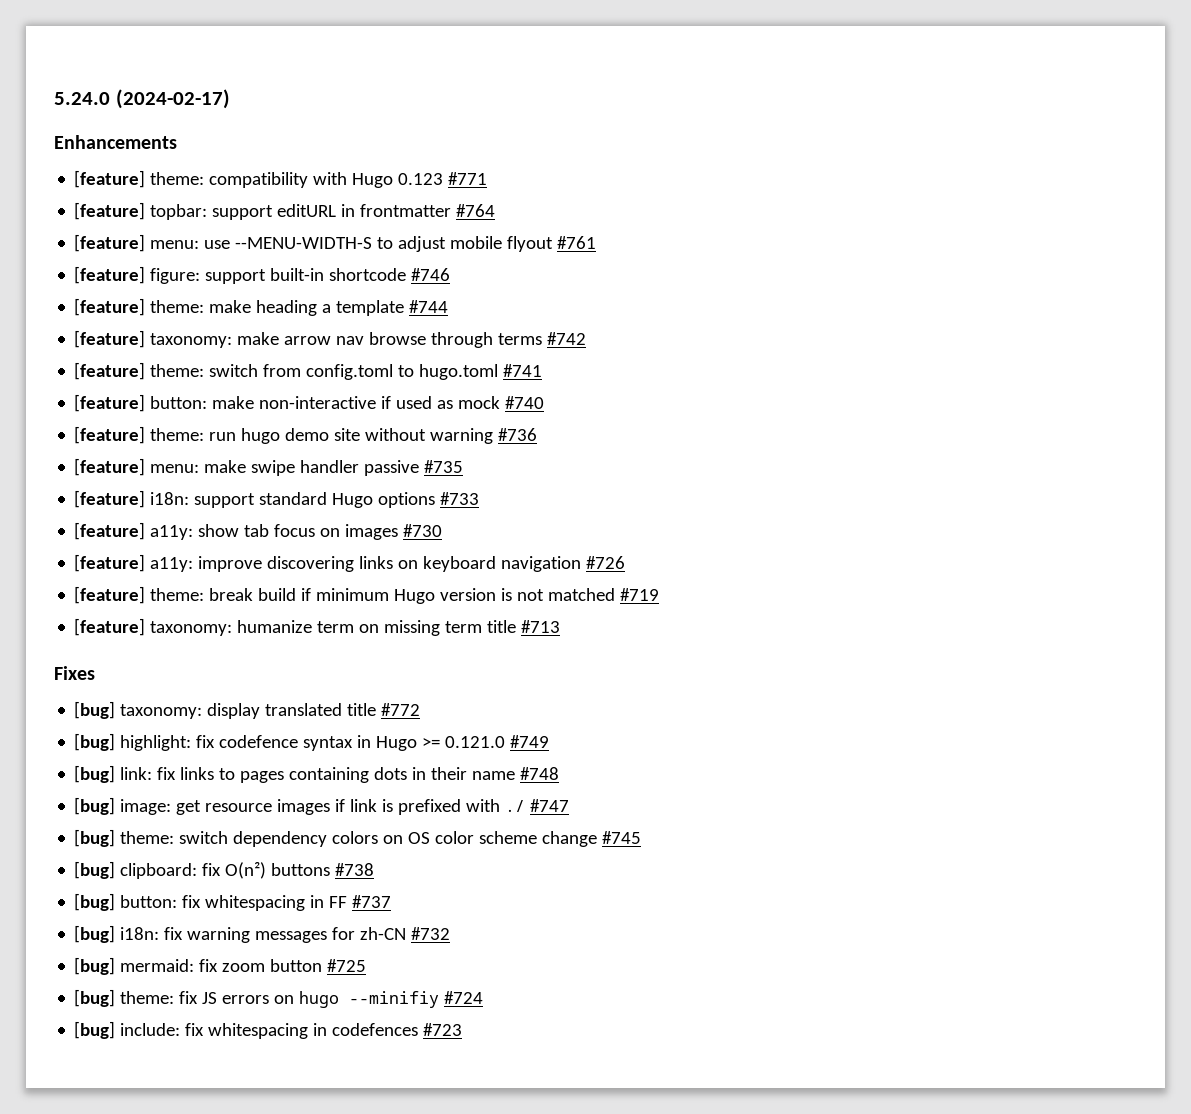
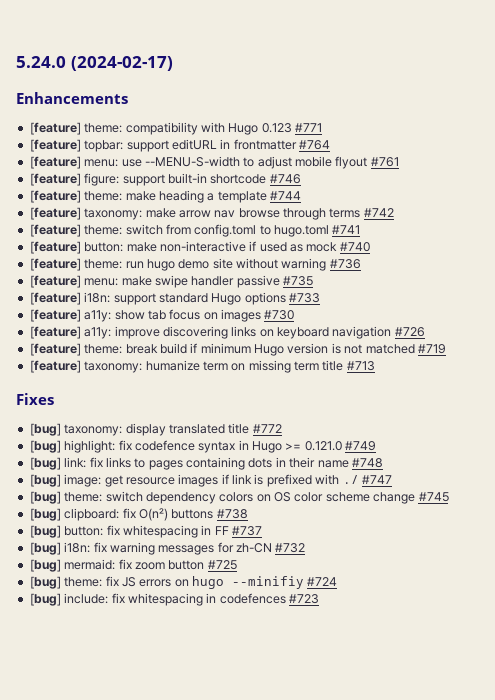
- [feature] menu: use --MENU-WIDTH-S to adjust mobile flyout #761
+ [feature] menu: use --MENU-S-width to adjust mobile flyout #761

